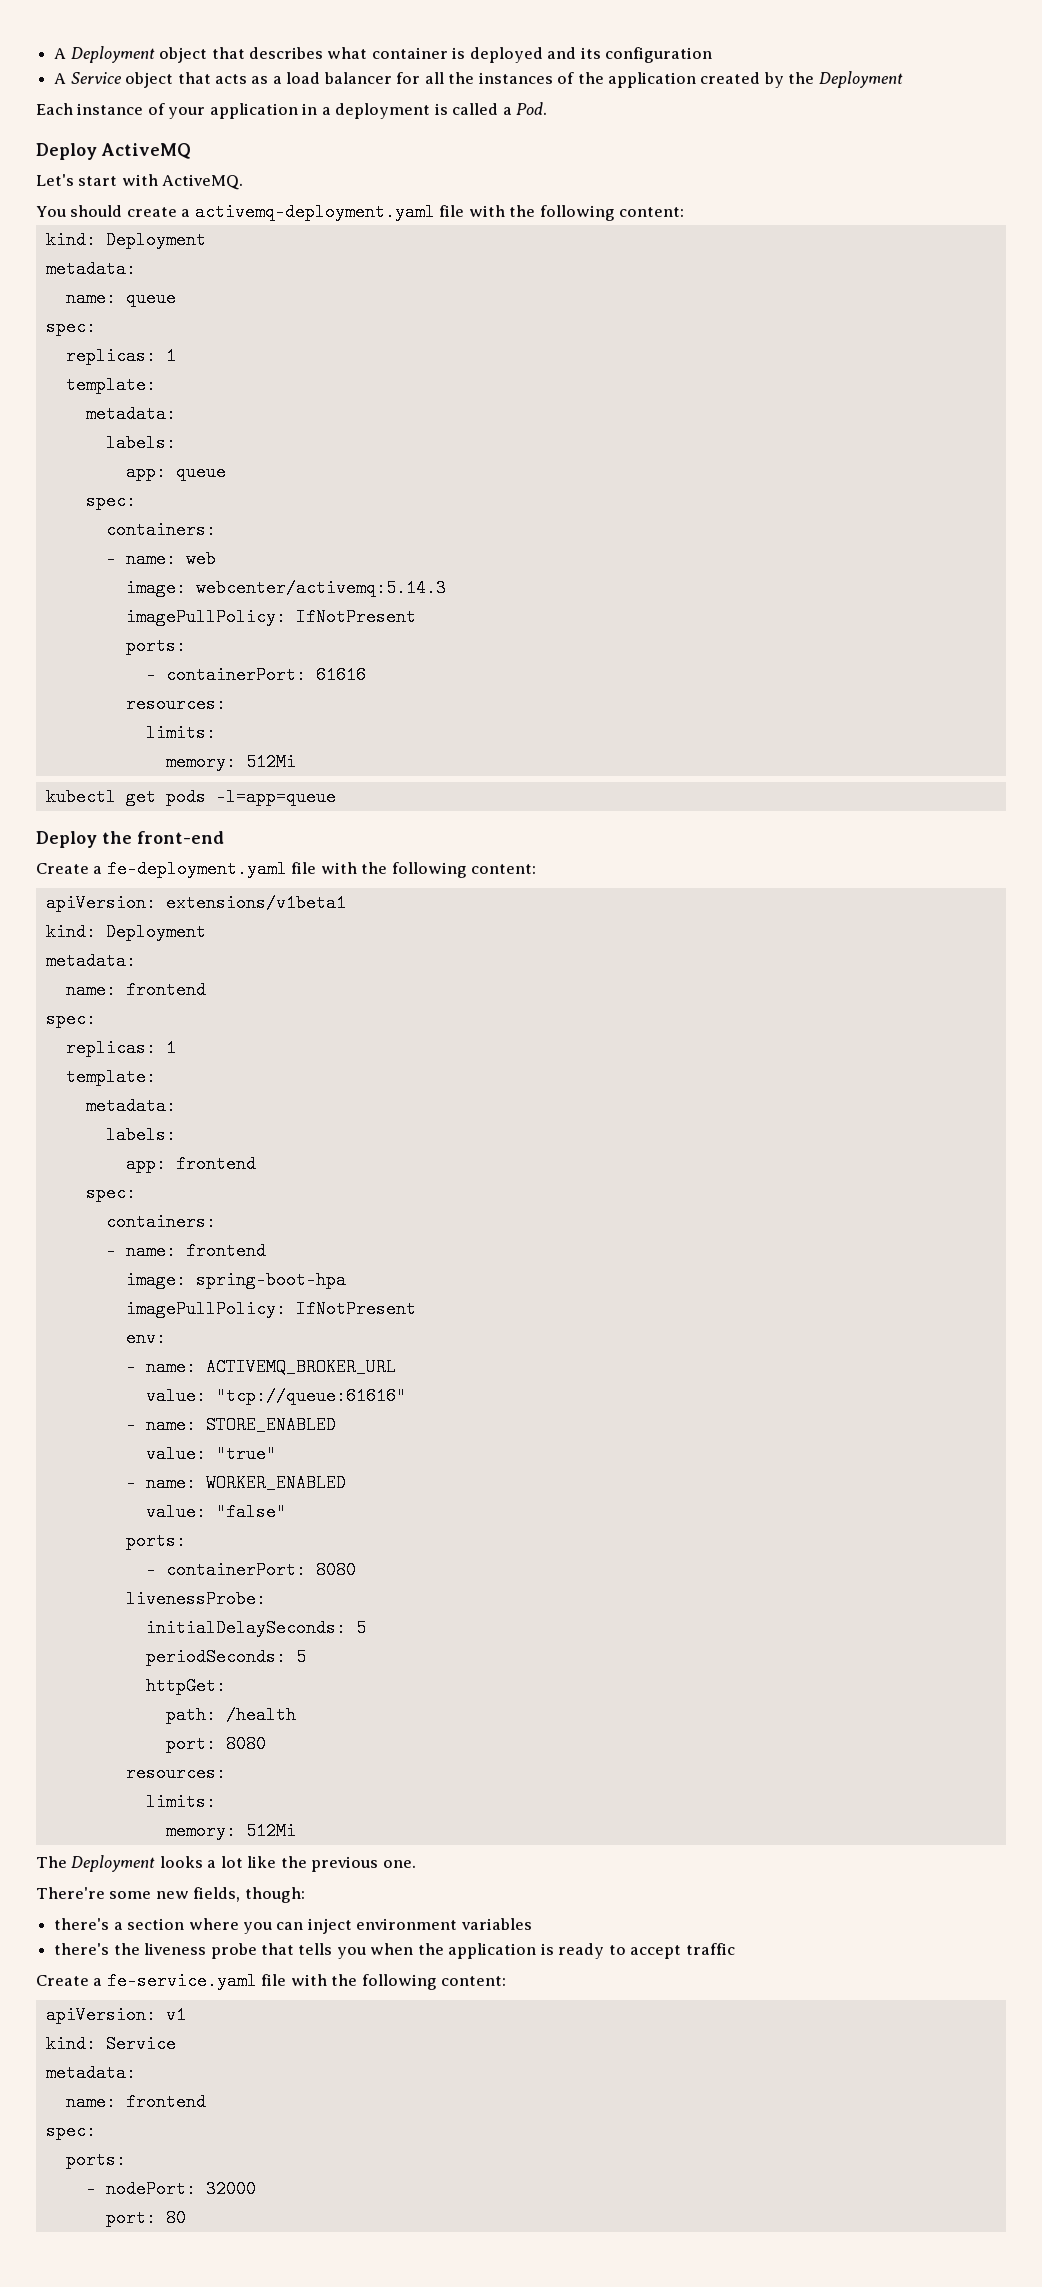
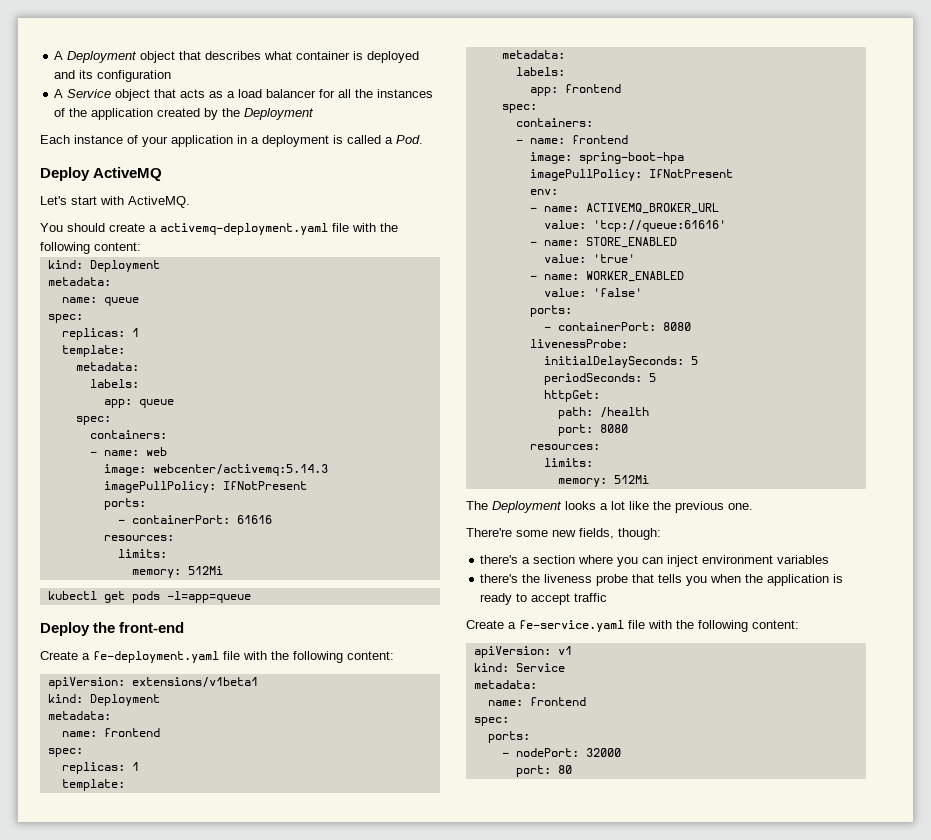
- value: "tcp://queue:61616"
+ value: 'tcp://queue:61616'
- value: "true"
+ value: 'true'
- value: "false"
+ value: 'false'

